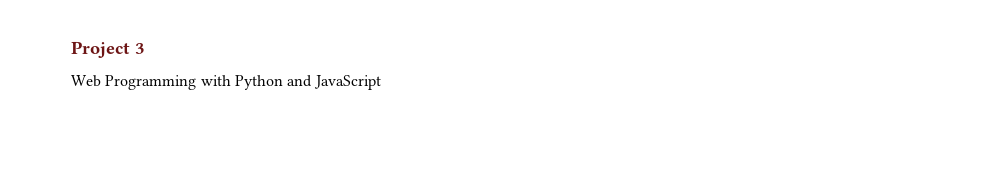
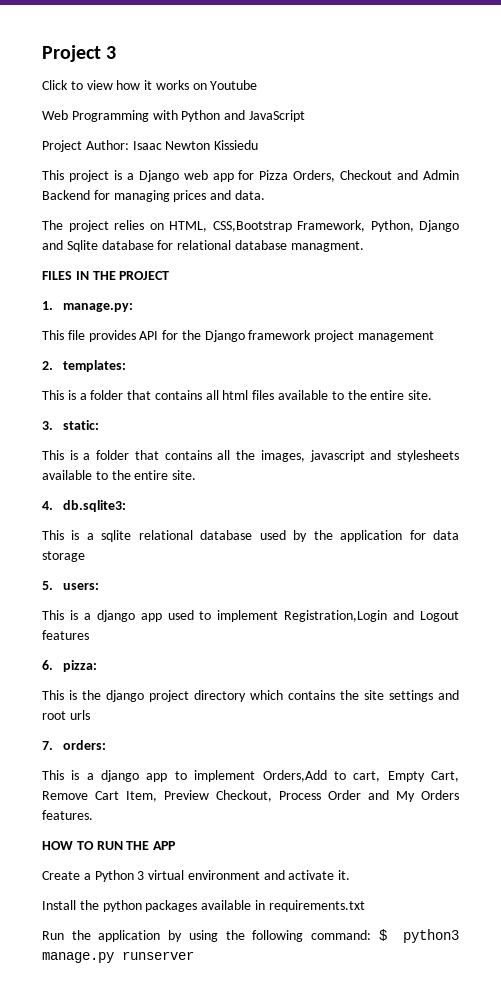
+ Click to view how it works on Youtube
+ Project Author: Isaac Newton Kissiedu
+ This project is a Django web app for Pizza Orders, Checkout and Admin Backend for managing prices and data.
+ The project relies on HTML, CSS,Bootstrap Framework, Python, Django and Sqlite database for relational database managment.
+ FILES IN THE PROJECT
+ 1. manage.py:
+ This file provides API for the Django framework project management
+ 2. templates:
+ This is a folder that contains all html files available to the entire site.
+ 3. static:
+ This is a folder that contains all the images, javascript and stylesheets available to the entire site.
+ 4. db.sqlite3:
+ This is a sqlite relational database used by the application for data storage
+ 5. users:
+ This is a django app used to implement Registration,Login and Logout features
+ 6. pizza:
+ This is the django project directory which contains the site settings and root urls
+ 7. orders:
+ This is a django app to implement Orders,Add to cart, Empty Cart, Remove Cart Item, Preview Checkout, Process Order and My Orders features.
+ HOW TO RUN THE APP
+ Create a Python 3 virtual environment and activate it.
+ Install the python packages available in requirements.txt
+ Run the application by using the following command: $ python3 manage.py runserver

